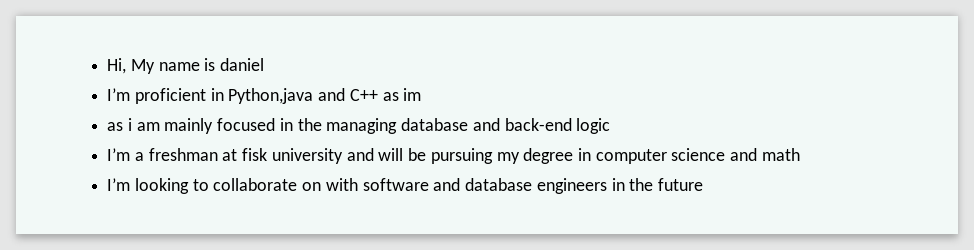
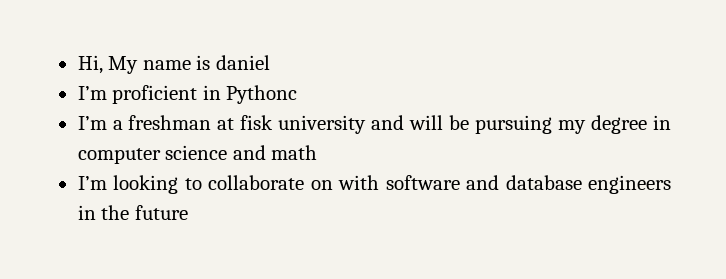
- I’m proficient in Python,java and C++ as im
- as i am mainly focused in the managing database and back-end logic
+ I’m proficient in Pythonc

